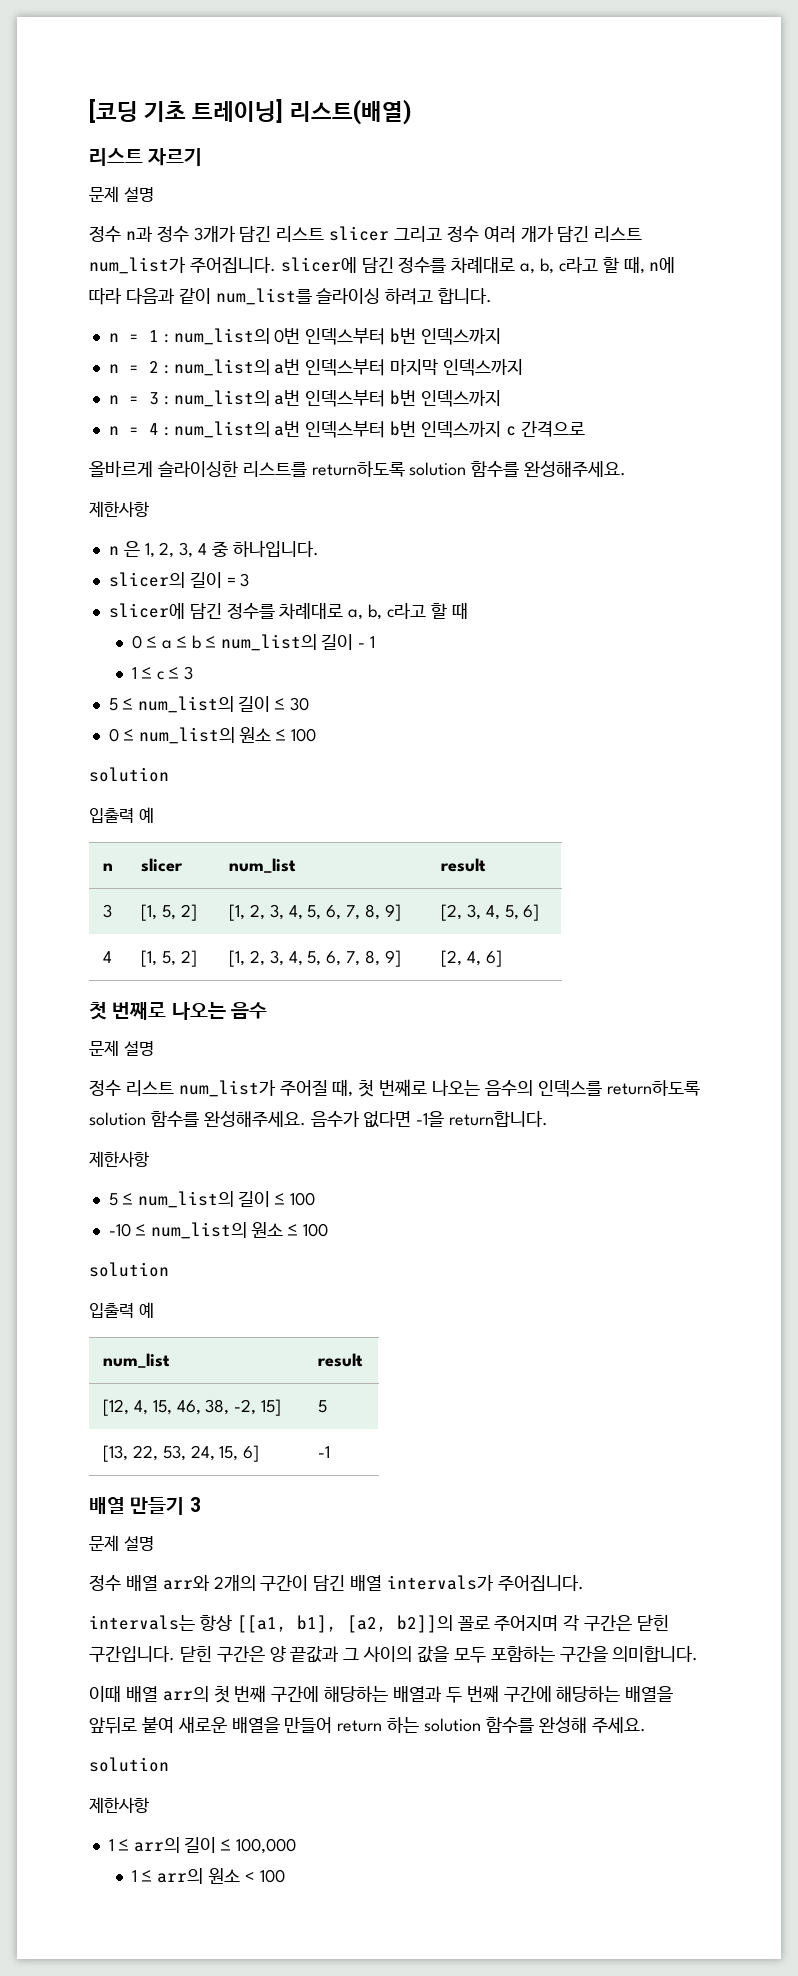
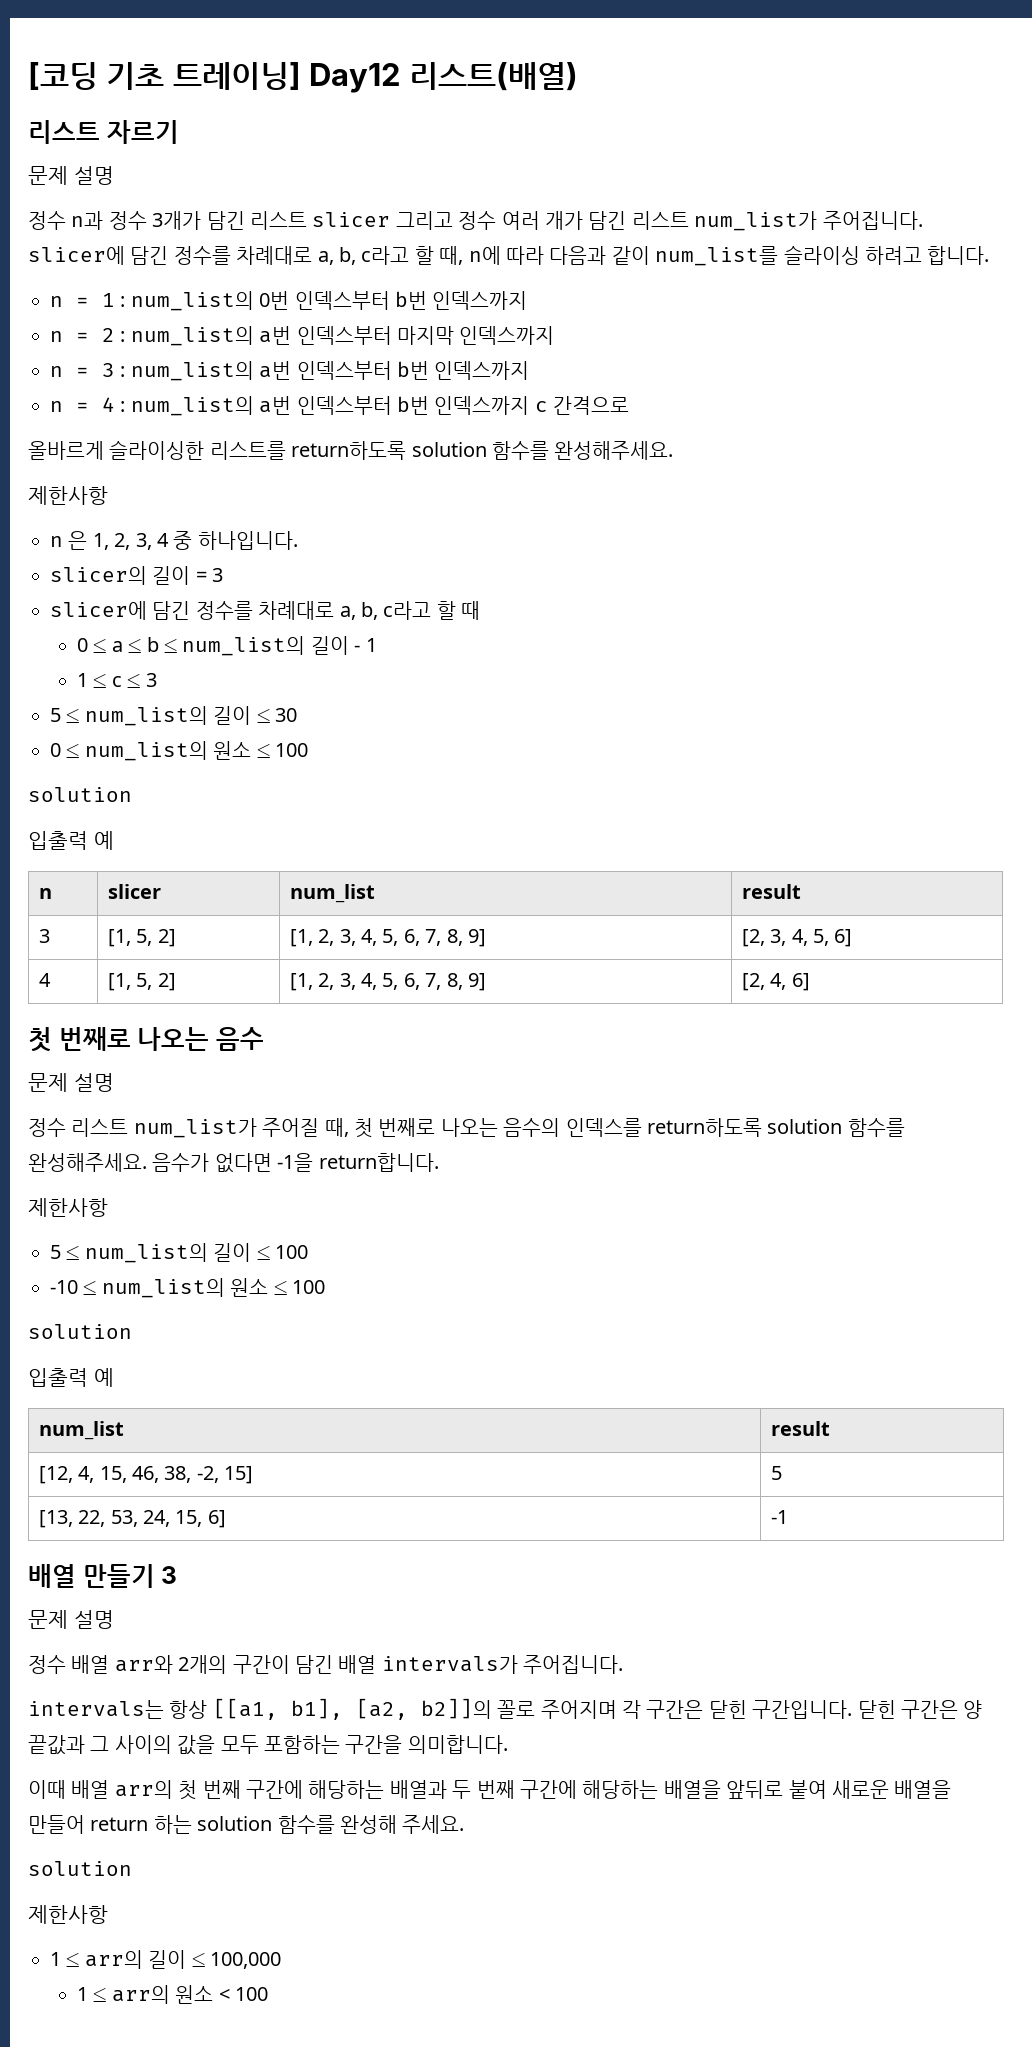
- [코딩 기초 트레이닝] 리스트(배열)
+ [코딩 기초 트레이닝] Day12 리스트(배열)

